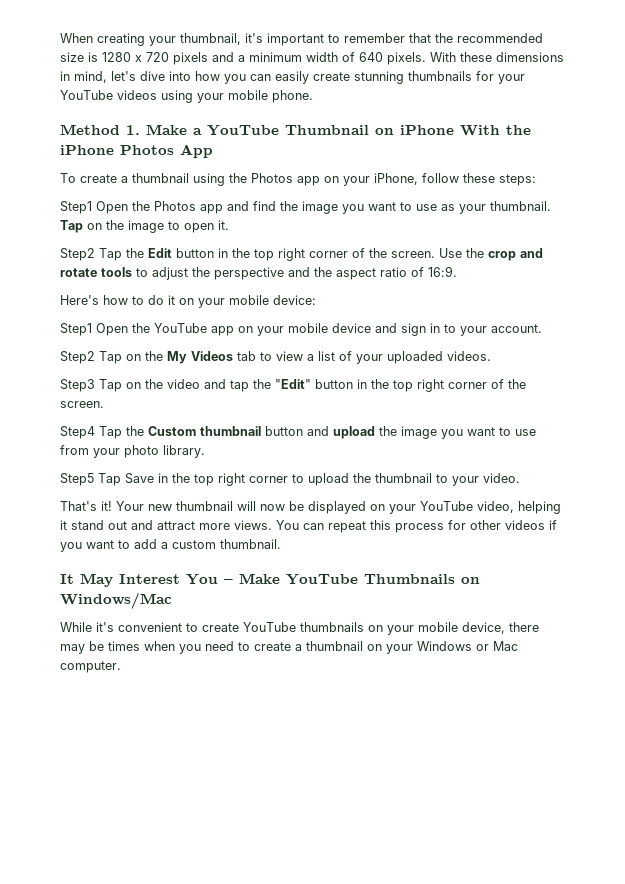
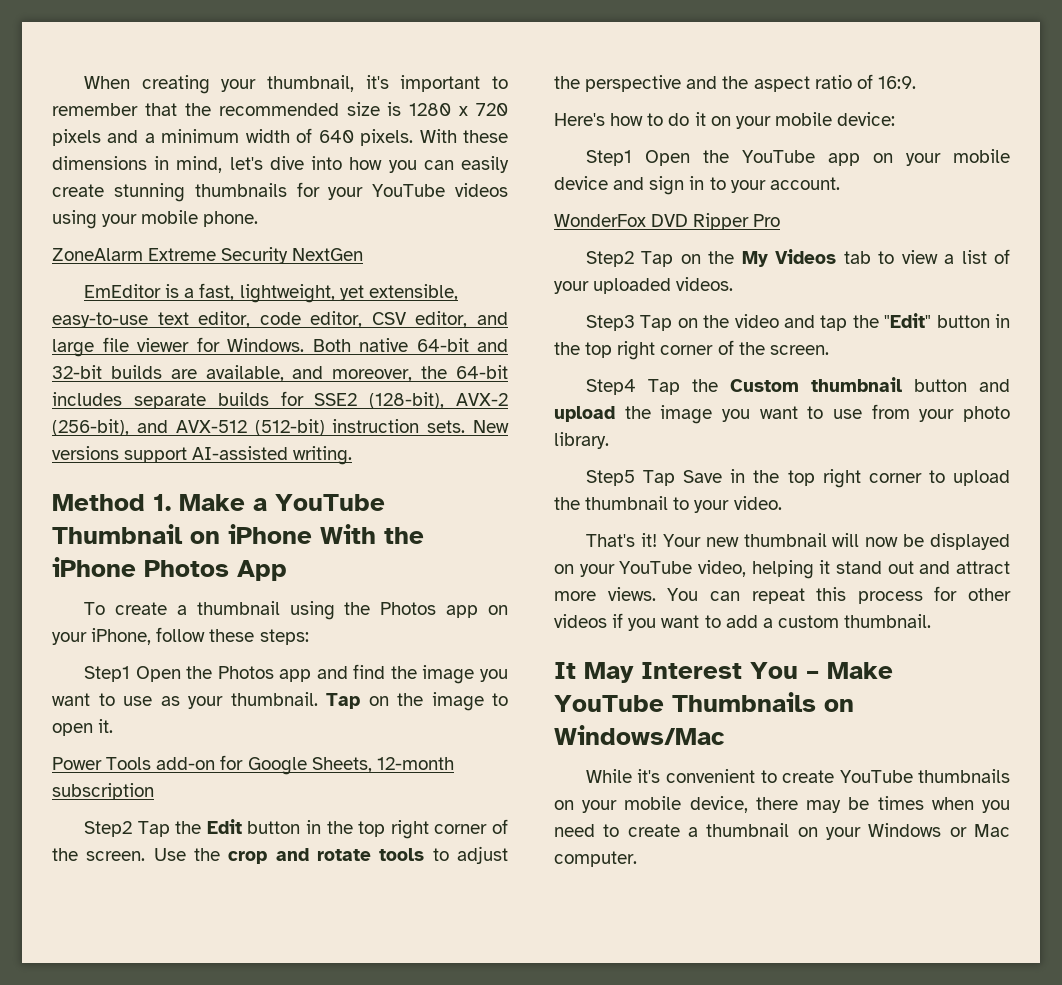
+ ZoneAlarm Extreme Security NextGen
+ EmEditor is a fast, lightweight, yet extensible, easy-to-use text editor, code editor, CSV editor, and large file viewer for Windows. Both native 64-bit and 32-bit builds are available, and moreover, the 64-bit includes separate builds for SSE2 (128-bit), AVX-2 (256-bit), and AVX-512 (512-bit) instruction sets. New versions support AI-assisted writing.
+ Power Tools add-on for Google Sheets, 12-month subscription
+ WonderFox DVD Ripper Pro

